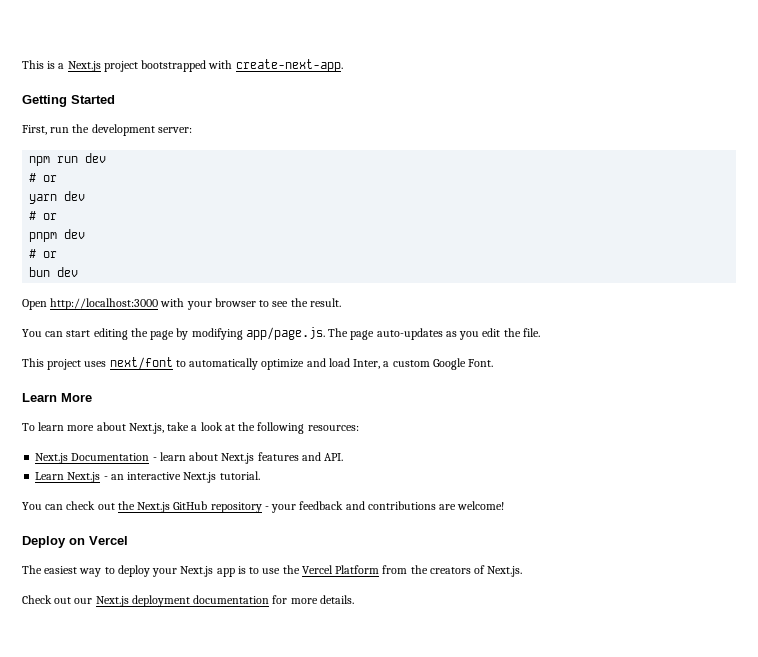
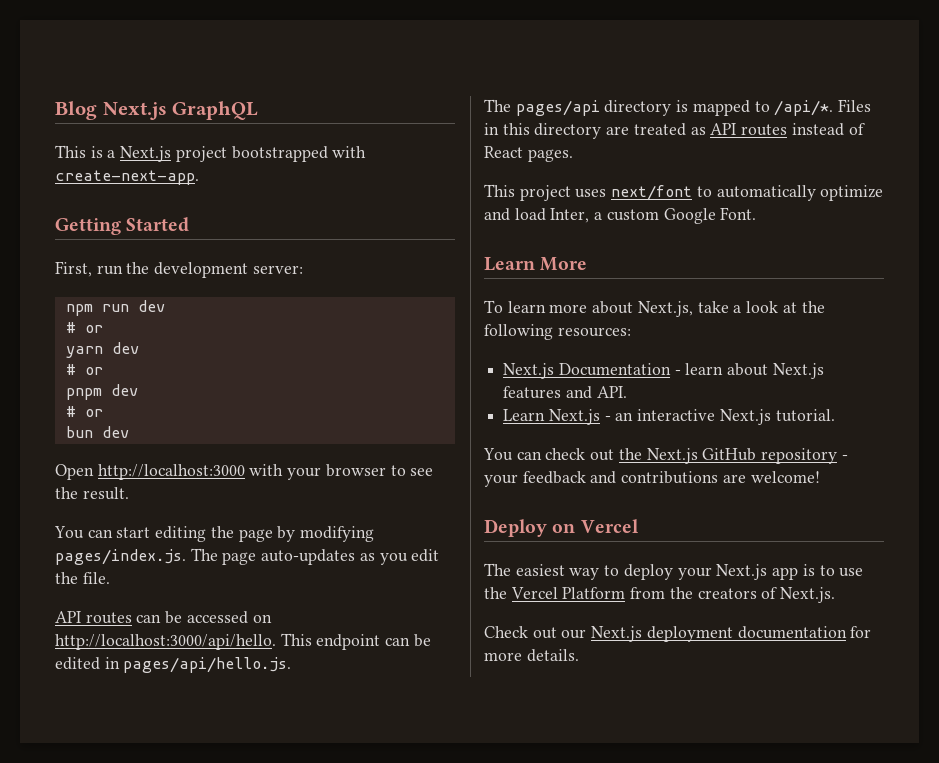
+ Blog Next.js GraphQL
- You can start editing the page by modifying app/page.js. The page auto-updates as you edit the file.
+ You can start editing the page by modifying pages/index.js. The page auto-updates as you edit the file.
+ API routes can be accessed on http://localhost:3000/api/hello. This endpoint can be edited in pages/api/hello.js.
+ The pages/api directory is mapped to /api/*. Files in this directory are treated as API routes instead of React pages.

